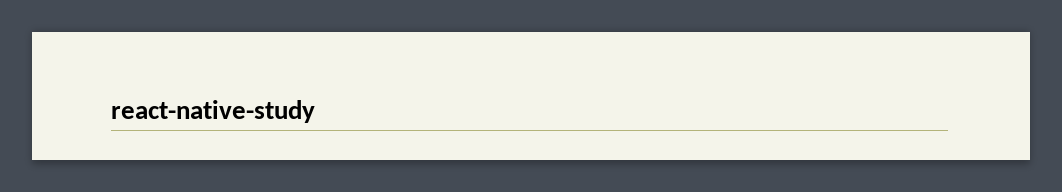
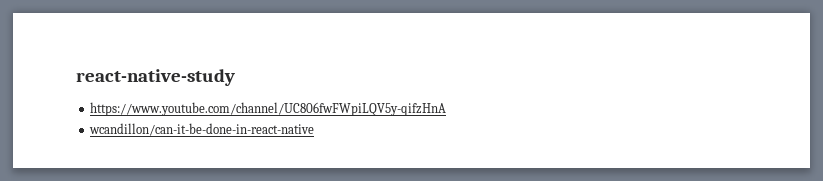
+ https://www.youtube.com/channel/UC806fwFWpiLQV5y-qifzHnA
+ wcandillon/can-it-be-done-in-react-native

